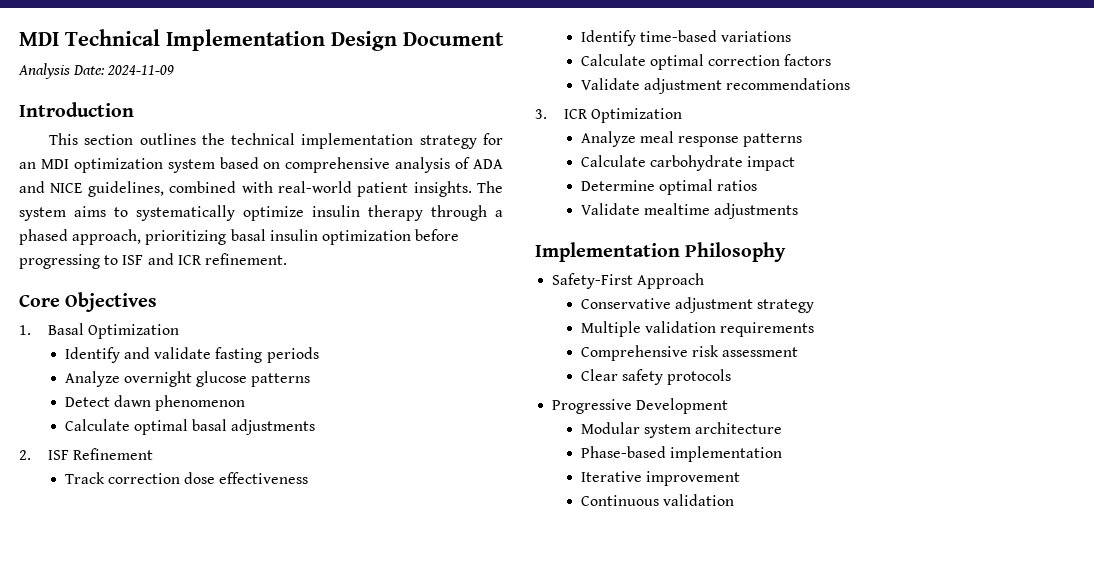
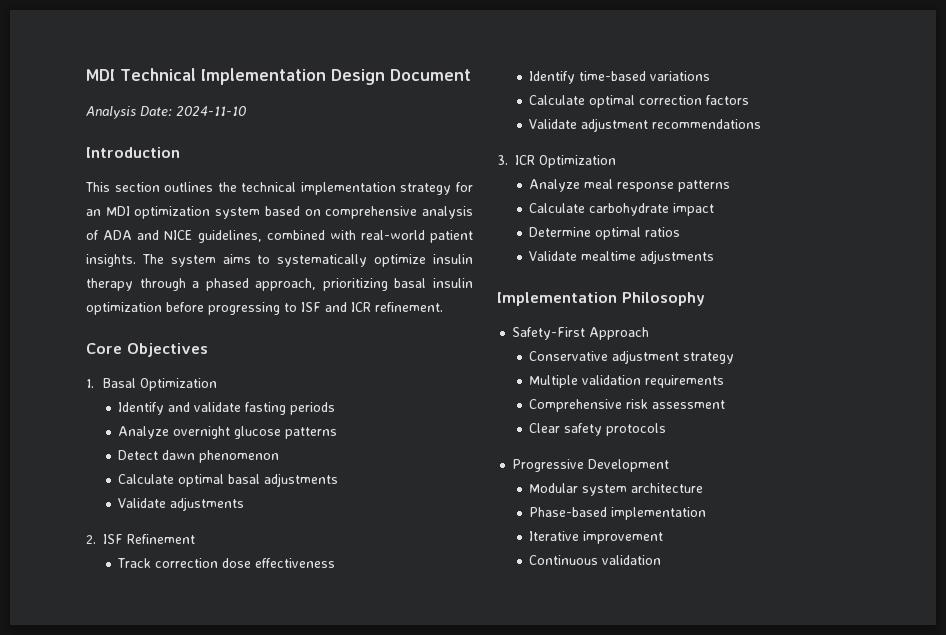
- Analysis Date: 2024-11-09
+ Analysis Date: 2024-11-10
+ Validate adjustments

